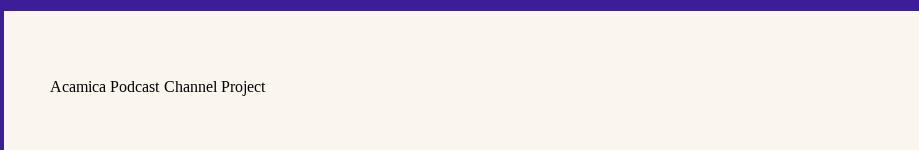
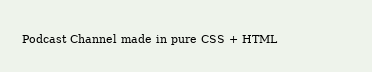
- Acamica Podcast Channel Project
+ Podcast Channel made in pure CSS + HTML

